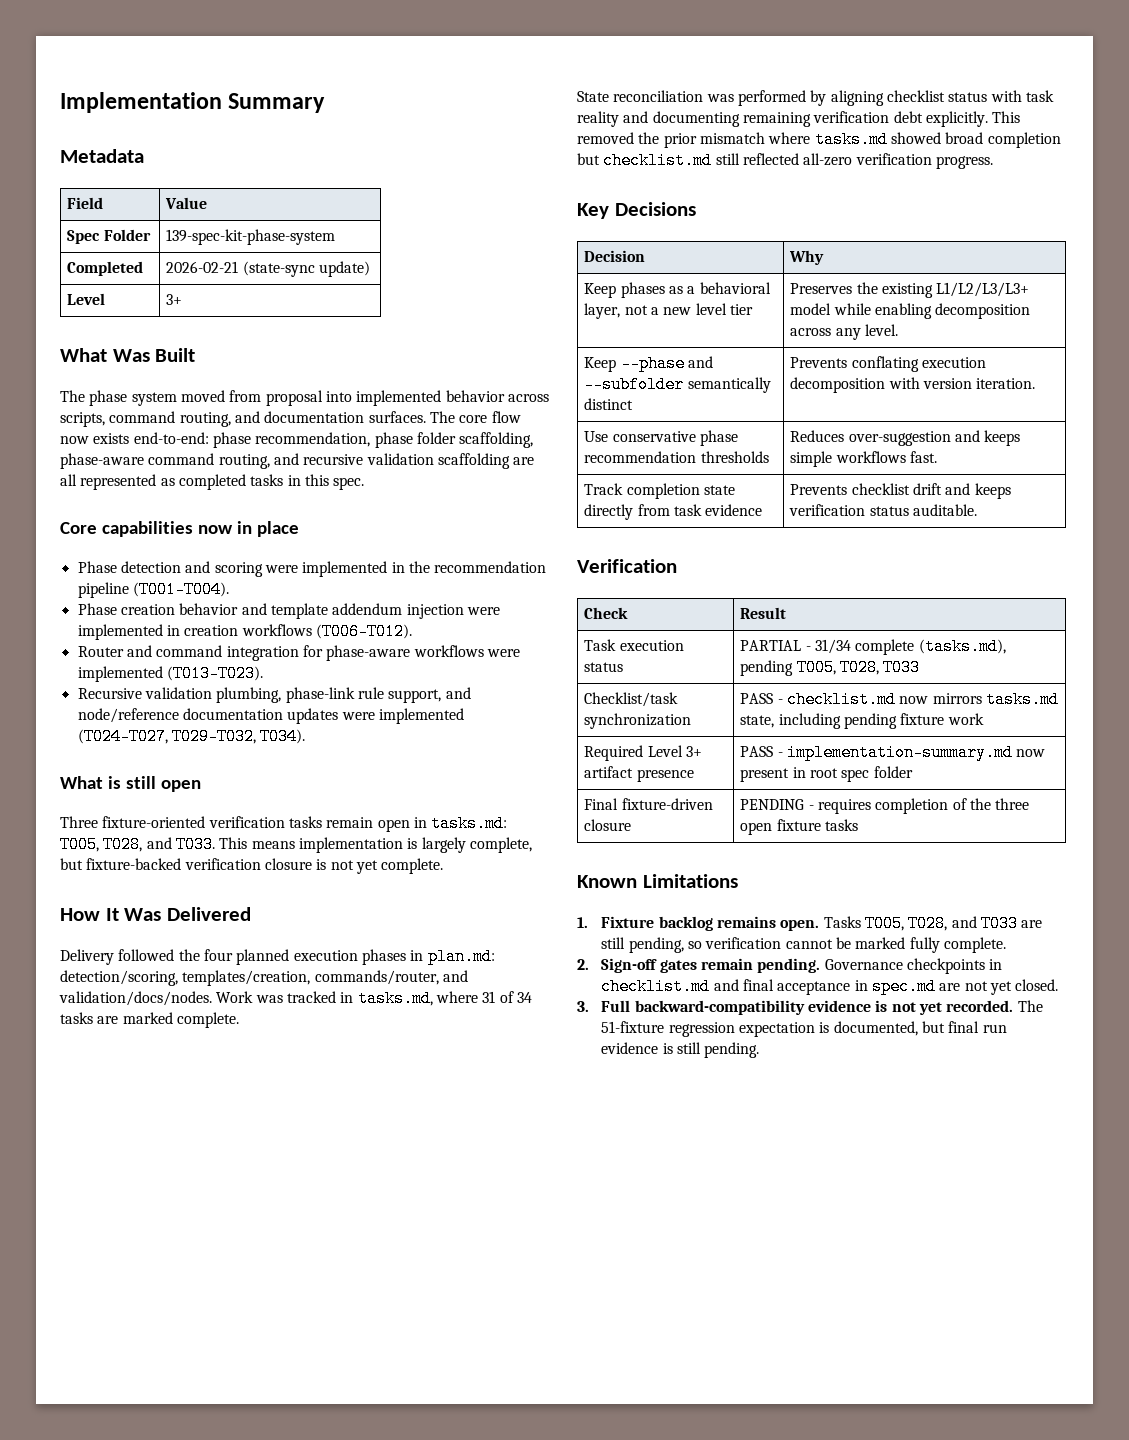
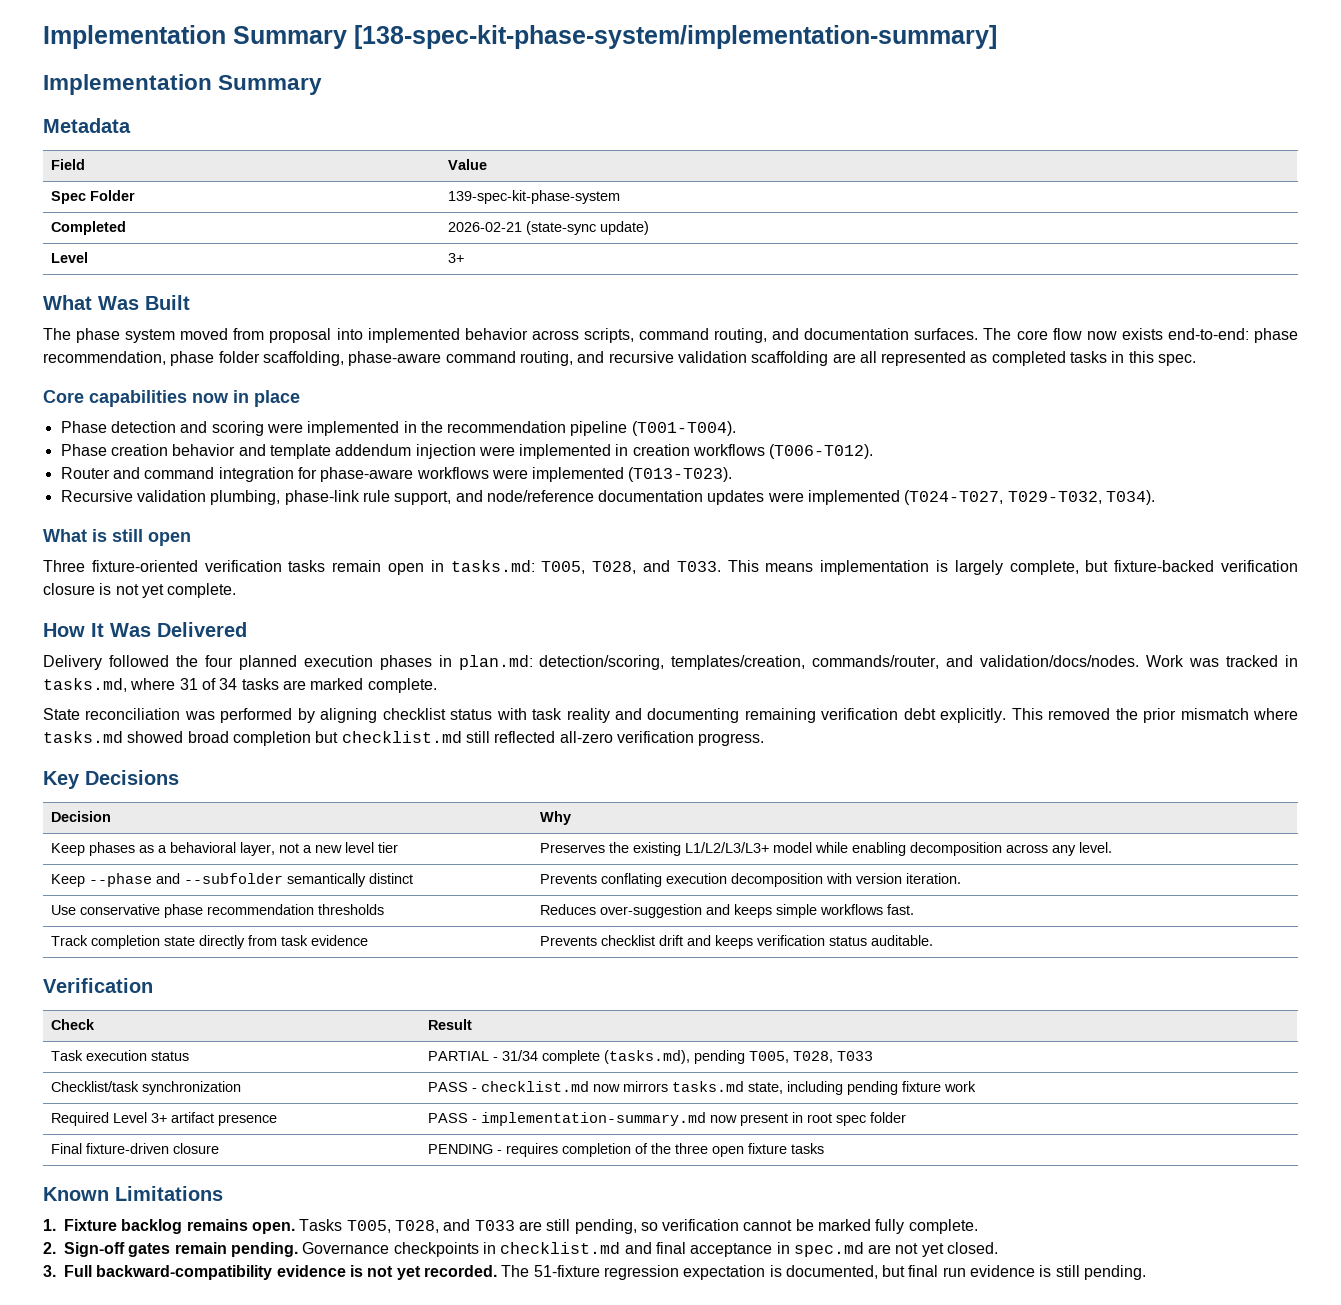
+ Implementation Summary [138-spec-kit-phase-system/implementation-summary]

